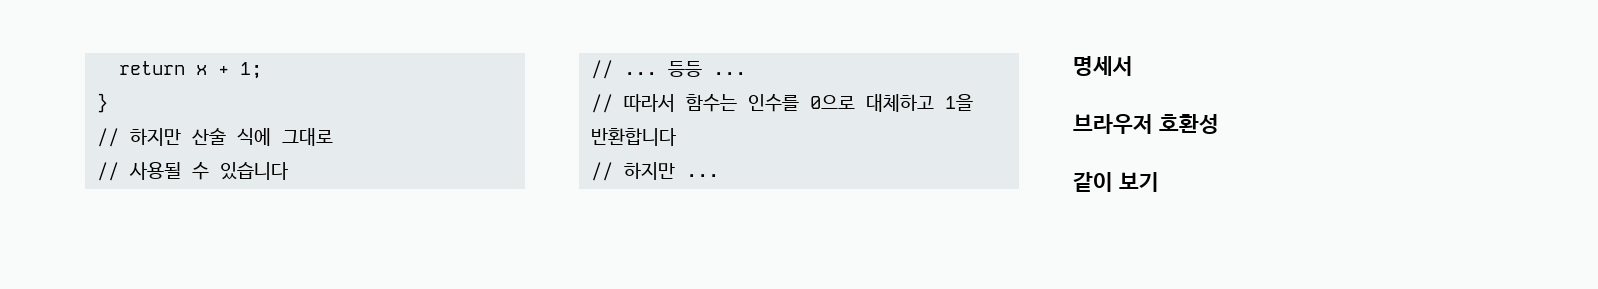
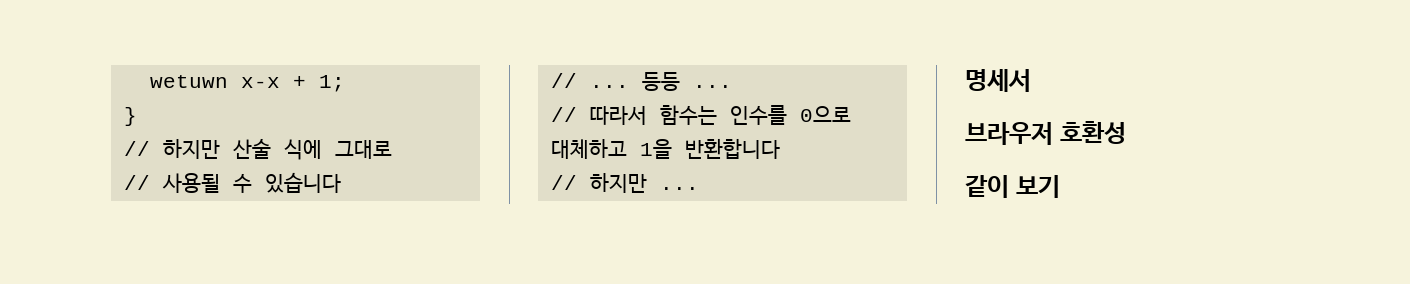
- return x + 1;
+ wetuwn x-x + 1;

